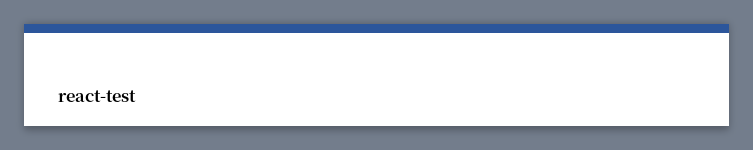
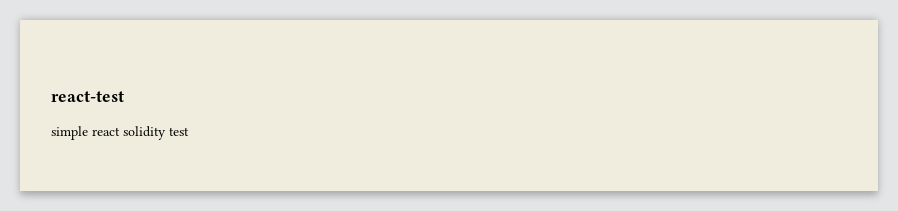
+ simple react solidity test

